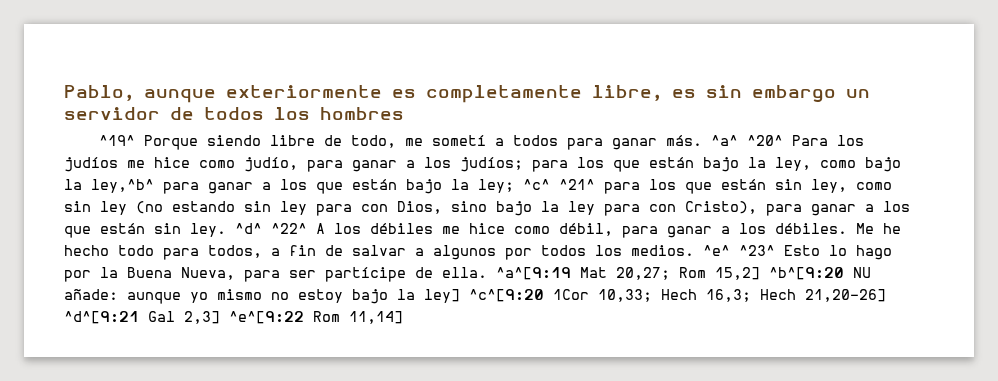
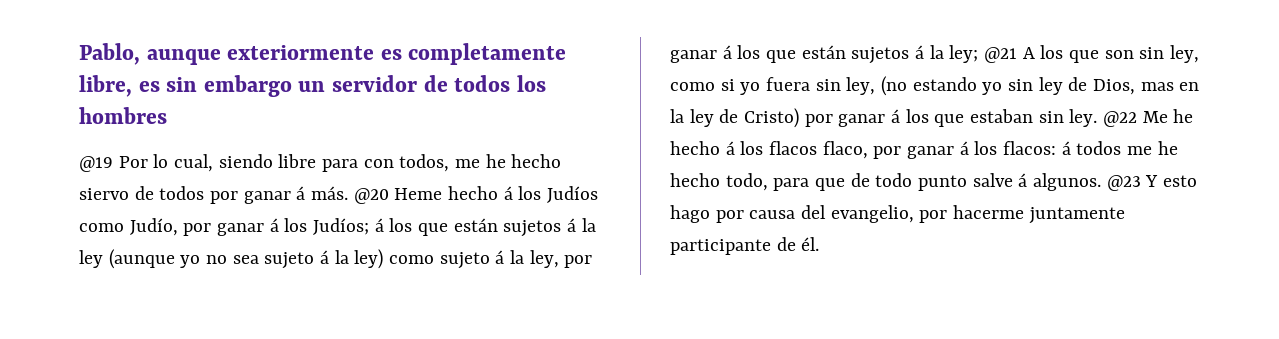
- ^19^ Porque siendo libre de todo, me sometí a todos para ganar más. ^a^ ^20^ Para los judíos me hice como judío, para ganar a los judíos; para los que están bajo la ley, como bajo la ley,^b^ para ganar a los que están bajo la ley; ^c^ ^21^ para los que están sin ley, como sin ley (no estando sin ley para con Dios, sino bajo la ley para con Cristo), para ganar a los que están sin ley.
+ @19 Por lo cual, siendo libre para con todos, me he hecho siervo de todos por ganar á más. @20 Heme hecho á los Judíos como Judío, por ganar á los Judíos; á los que están sujetos á la ley (aunque yo no sea sujeto á la ley) como sujeto á la ley, por ganar á los que están sujetos á la ley; @21 A los que son sin ley, como si yo fuera sin ley, (no estando yo sin ley de Dios, mas en la ley de Cristo) por ganar á los que estaban sin ley.
- ^d^ ^22^ A los débiles me hice como débil, para ganar a los débiles. Me he hecho todo para todos, a fin de salvar a algunos por todos los medios. ^e^ ^23^ Esto lo hago por la Buena Nueva, para ser partícipe de ella. ^a^[9:19 Mat 20,27; Rom 15,2] ^b^[9:20 NU añade: aunque yo mismo no estoy bajo la ley] ^c^[9:20 1Cor 10,33; Hech 16,3; Hech 21,20-26] ^d^[9:21 Gal 2,3] ^e^[9:22 Rom 11,14]
+ @22 Me he hecho á los flacos flaco, por ganar á los flacos: á todos me he hecho todo, para que de todo punto salve á algunos. @23 Y esto hago por causa del evangelio, por hacerme juntamente participante de él.

